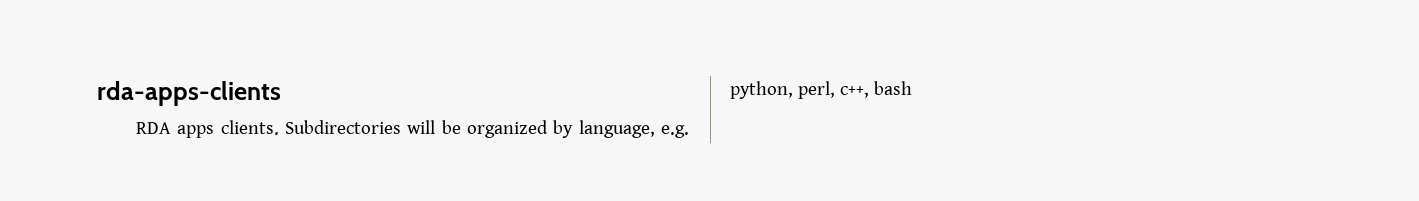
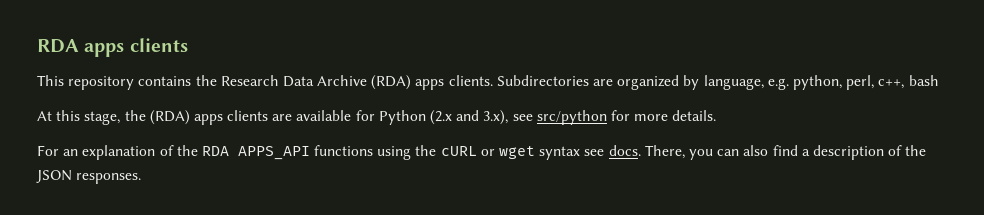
- rda-apps-clients
- RDA apps clients.
+ RDA apps clients
+ This repository contains the Research Data Archive (RDA) apps clients.
- Subdirectories will be organized by language, e.g. python, perl, c++, bash
+ Subdirectories are organized by language, e.g. python, perl, c++, bash
+ At this stage, the (RDA) apps clients are available for Python (2.x and 3.x), see src/python for more details.
+ For an explanation of the RDA APPS_API functions using the cURL or wget syntax see docs. There, you can also find a description of the JSON responses.

